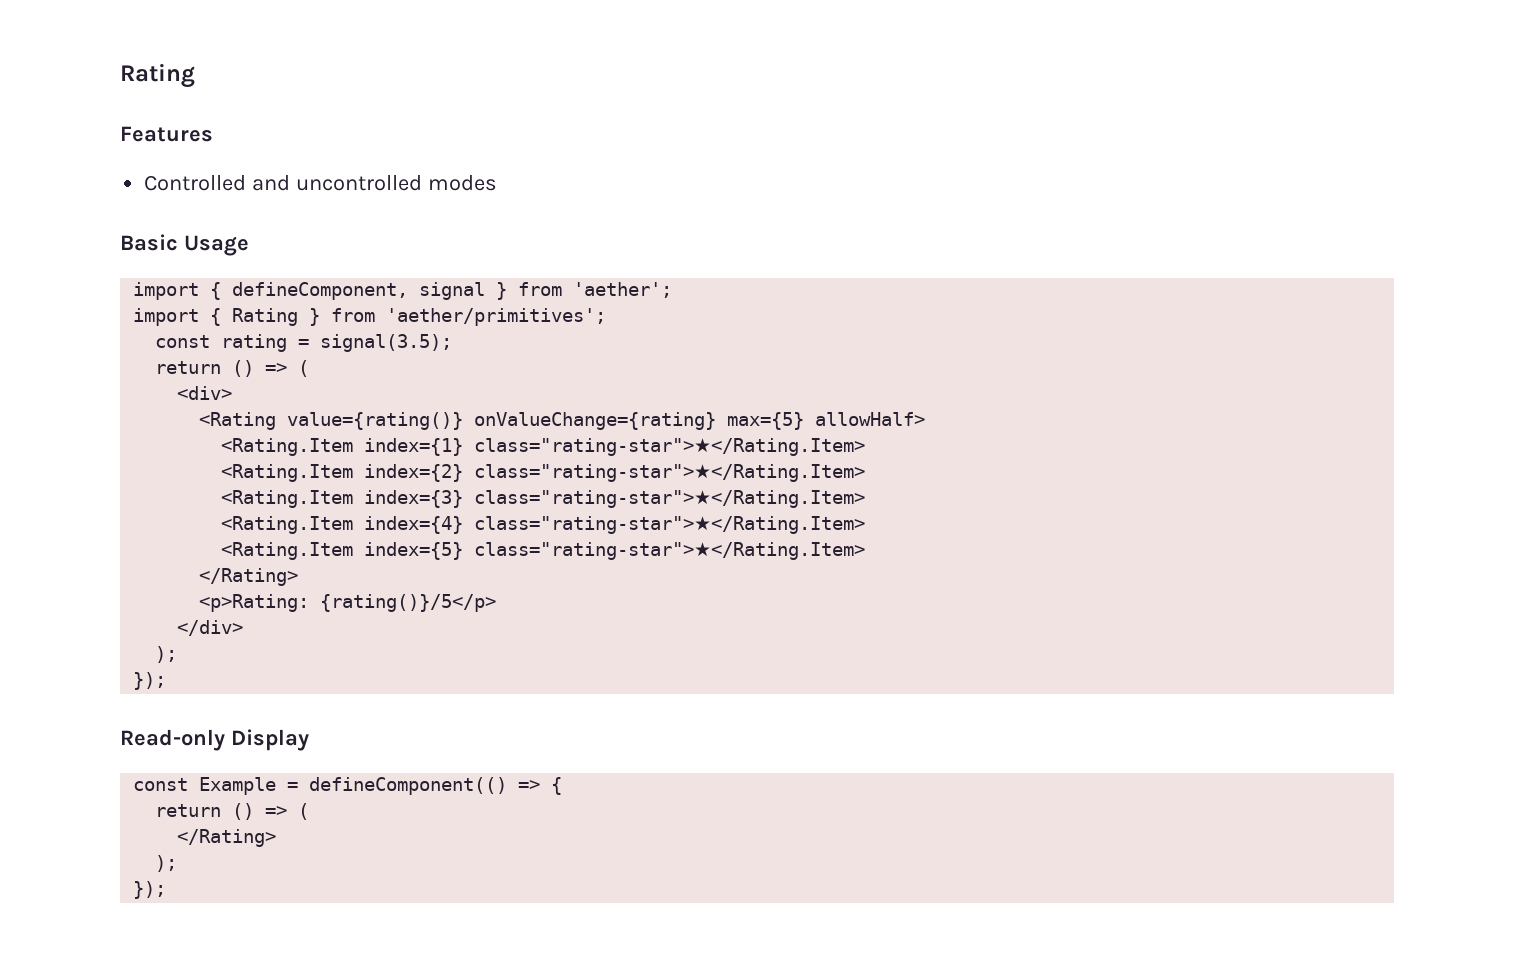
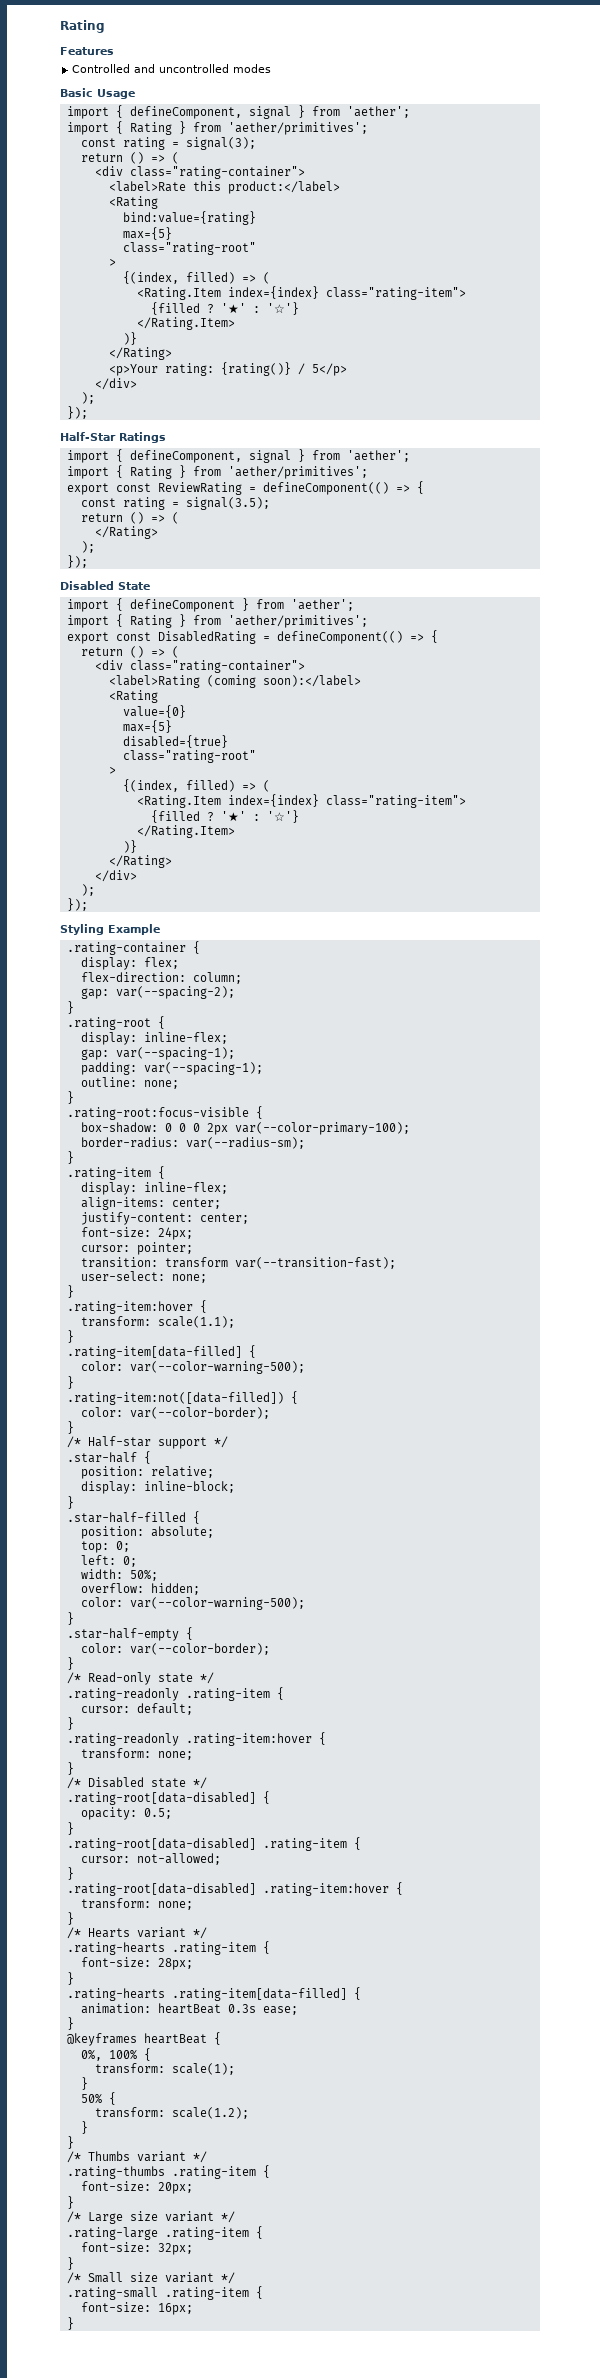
- const rating = signal(3.5);
+ const rating = signal(3);
  return () => (
- <div>
- <Rating value={rating()} onValueChange={rating} max={5} allowHalf>
- <Rating.Item index={1} class="rating-star">★</Rating.Item>
- <Rating.Item index={2} class="rating-star">★</Rating.Item>
- <Rating.Item index={3} class="rating-star">★</Rating.Item>
- <Rating.Item index={4} class="rating-star">★</Rating.Item>
- <Rating.Item index={5} class="rating-star">★</Rating.Item>
+ <div class="rating-container">
+ <label>Rate this product:</label>
+ <Rating
+ bind:value={rating}
+ max={5}
+ class="rating-root"
+ >
+ {(index, filled) => (
+ <Rating.Item index={index} class="rating-item">
+ {filled ? '★' : '☆'}
+ </Rating.Item>
+ )}
  </Rating>
- <p>Rating: {rating()}/5</p>
+ <p>Your rating: {rating()} / 5</p>
  </div>
  );
  });
- Read-only Display
- const Example = defineComponent(() => {
+ Half-Star Ratings
+ import { defineComponent, signal } from 'aether';
+ import { Rating } from 'aether/primitives';
+ export const ReviewRating = defineComponent(() => {
+ const rating = signal(3.5);
+ Disabled State
+ import { defineComponent } from 'aether';
+ import { Rating } from 'aether/primitives';
+ export const DisabledRating = defineComponent(() => {
+ return () => (
+ <div class="rating-container">
+ <label>Rating (coming soon):</label>
+ <Rating
+ value={0}
+ max={5}
+ disabled={true}
+ class="rating-root"
+ >
+ {(index, filled) => (
+ <Rating.Item index={index} class="rating-item">
+ {filled ? '★' : '☆'}
+ </Rating.Item>
+ )}
+ </Rating>
+ </div>
+ );
+ });
+ Styling Example
+ .rating-container {
+ display: flex;
+ flex-direction: column;
+ gap: var(--spacing-2);
+ }
+ .rating-root {
+ display: inline-flex;
+ gap: var(--spacing-1);
+ padding: var(--spacing-1);
+ outline: none;
+ }
+ .rating-root:focus-visible {
+ box-shadow: 0 0 0 2px var(--color-primary-100);
+ border-radius: var(--radius-sm);
+ }
+ .rating-item {
+ display: inline-flex;
+ align-items: center;
+ justify-content: center;
+ font-size: 24px;
+ cursor: pointer;
+ transition: transform var(--transition-fast);
+ user-select: none;
+ }
+ .rating-item:hover {
+ transform: scale(1.1);
+ }
+ .rating-item[data-filled] {
+ color: var(--color-warning-500);
+ }
+ .rating-item:not([data-filled]) {
+ color: var(--color-border);
+ }
+ /* Half-star support */
+ .star-half {
+ position: relative;
+ display: inline-block;
+ }
+ .star-half-filled {
+ position: absolute;
+ top: 0;
+ left: 0;
+ width: 50%;
+ overflow: hidden;
+ color: var(--color-warning-500);
+ }
+ .star-half-empty {
+ color: var(--color-border);
+ }
+ /* Read-only state */
+ .rating-readonly .rating-item {
+ cursor: default;
+ }
+ .rating-readonly .rating-item:hover {
+ transform: none;
+ }
+ /* Disabled state */
+ .rating-root[data-disabled] {
+ opacity: 0.5;
+ }
+ .rating-root[data-disabled] .rating-item {
+ cursor: not-allowed;
+ }
+ .rating-root[data-disabled] .rating-item:hover {
+ transform: none;
+ }
+ /* Hearts variant */
+ .rating-hearts .rating-item {
+ font-size: 28px;
+ }
+ .rating-hearts .rating-item[data-filled] {
+ animation: heartBeat 0.3s ease;
+ }
+ @keyframes heartBeat {
+ 0%, 100% {
+ transform: scale(1);
+ }
+ 50% {
+ transform: scale(1.2);
+ }
+ }
+ /* Thumbs variant */
+ .rating-thumbs .rating-item {
+ font-size: 20px;
+ }
+ /* Large size variant */
+ .rating-large .rating-item {
+ font-size: 32px;
+ }
+ /* Small size variant */
+ .rating-small .rating-item {
+ font-size: 16px;
+ }

